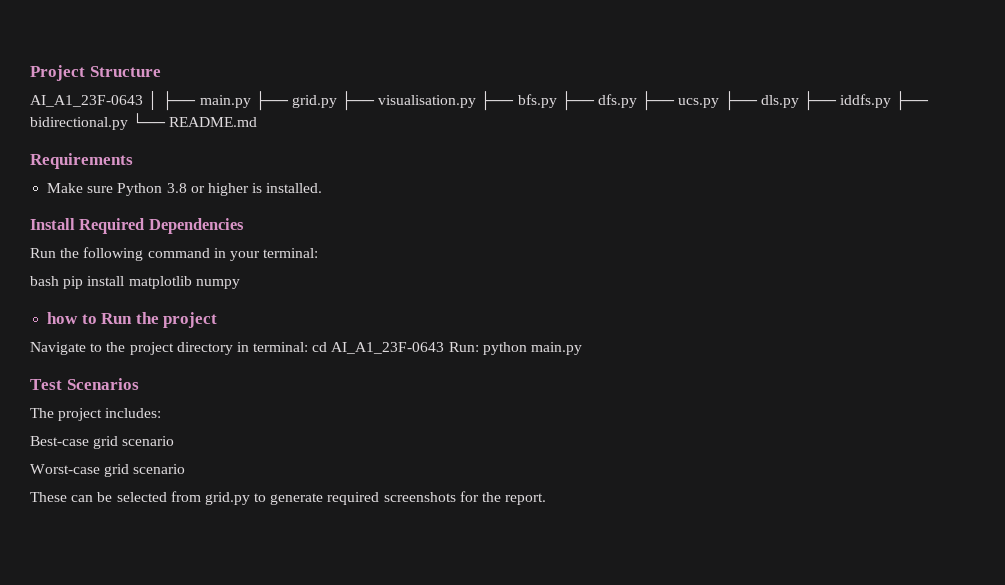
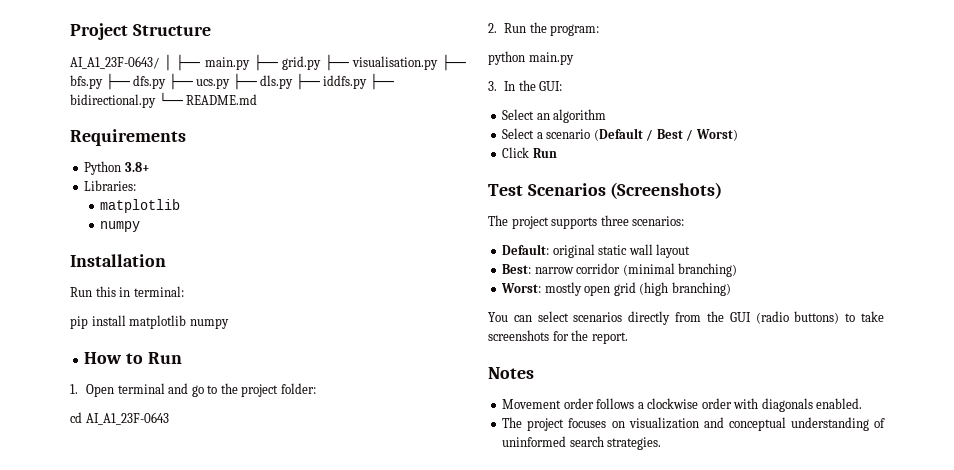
- AI_A1_23F-0643 │ ├── main.py ├── grid.py ├── visualisation.py ├── bfs.py ├── dfs.py ├── ucs.py ├── dls.py ├── iddfs.py ├── bidirectional.py └── README.md
+ AI_A1_23F-0643/ │ ├── main.py ├── grid.py ├── visualisation.py ├── bfs.py ├── dfs.py ├── ucs.py ├── dls.py ├── iddfs.py ├── bidirectional.py └── README.md
- Make sure Python 3.8 or higher is installed.
- Install Required Dependencies
- Run the following command in your terminal:
+ Python 3.8+
+ Libraries:
+ matplotlib
+ numpy
+ Installation
+ Run this in terminal:
- bash pip install matplotlib numpy
+ pip install matplotlib numpy
- how to Run the project
- Navigate to the project directory in terminal: cd AI_A1_23F-0643 Run: python main.py
+ How to Run
+ 1. Open terminal and go to the project folder:
+ cd AI_A1_23F-0643
+ 2. Run the program:
+ python main.py
+ 3. In the GUI:
+ Select an algorithm
+ Select a scenario (Default / Best / Worst)
+ Click Run
- Test Scenarios
- The project includes:
- Best-case grid scenario
- Worst-case grid scenario
- These can be selected from grid.py to generate required screenshots for the report.
+ Test Scenarios (Screenshots)
+ The project supports three scenarios:
+ Default: original static wall layout
+ Best: narrow corridor (minimal branching)
+ Worst: mostly open grid (high branching)
+ You can select scenarios directly from the GUI (radio buttons) to take screenshots for the report.
+ Notes
+ Movement order follows a clockwise order with diagonals enabled.
+ The project focuses on visualization and conceptual understanding of uninformed search strategies.

